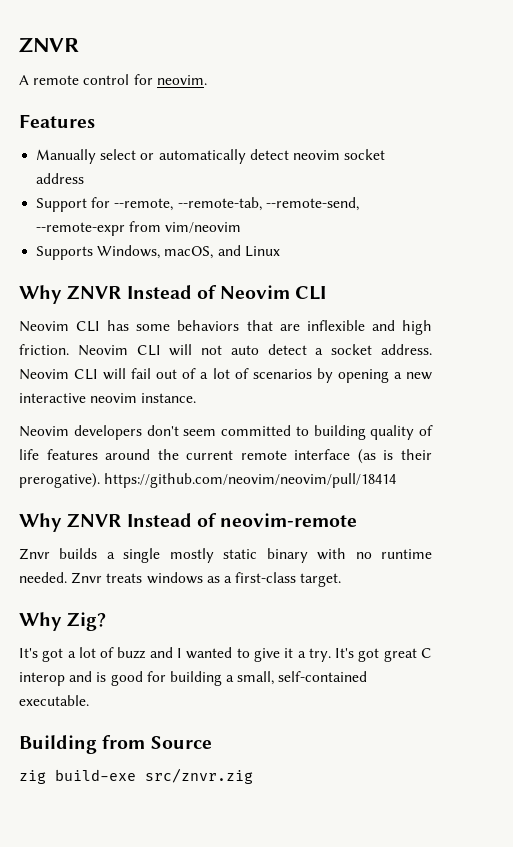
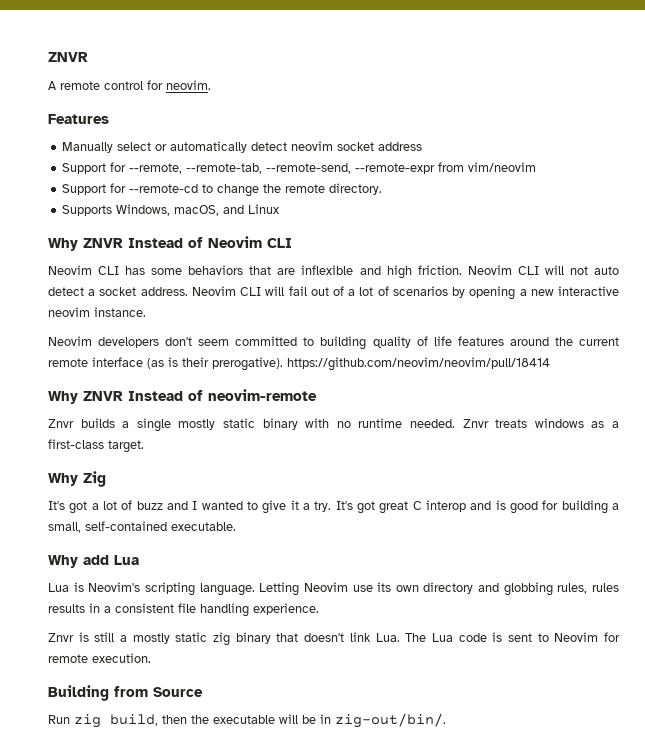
+ Support for --remote-cd to change the remote directory.
- Why Zig?
+ Why Zig
+ Why add Lua
+ Lua is Neovim's scripting language. Letting Neovim use its own directory and globbing rules, rules results in a consistent file handling experience.
+ Znvr is still a mostly static zig binary that doesn't link Lua. The Lua code is sent to Neovim for remote execution.
  Building from Source
- zig build-exe src/znvr.zig
+ Run zig build, then the executable will be in zig-out/bin/.

